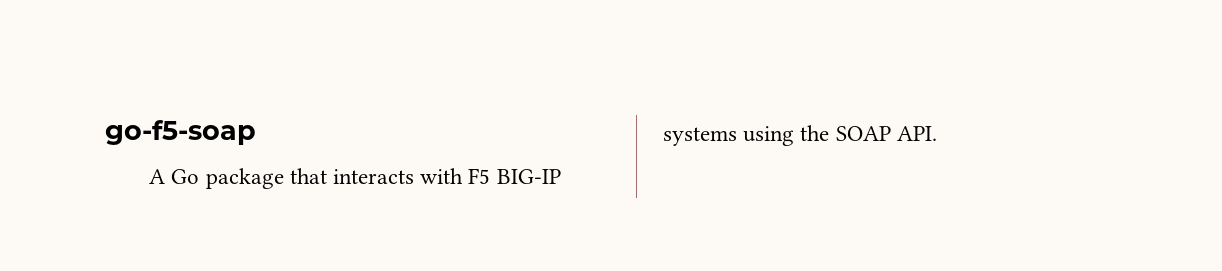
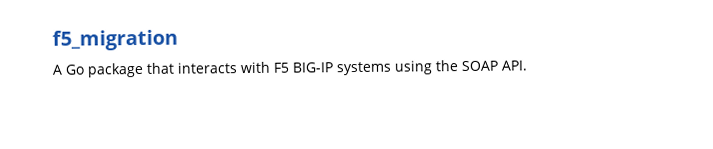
- go-f5-soap
+ f5_migration

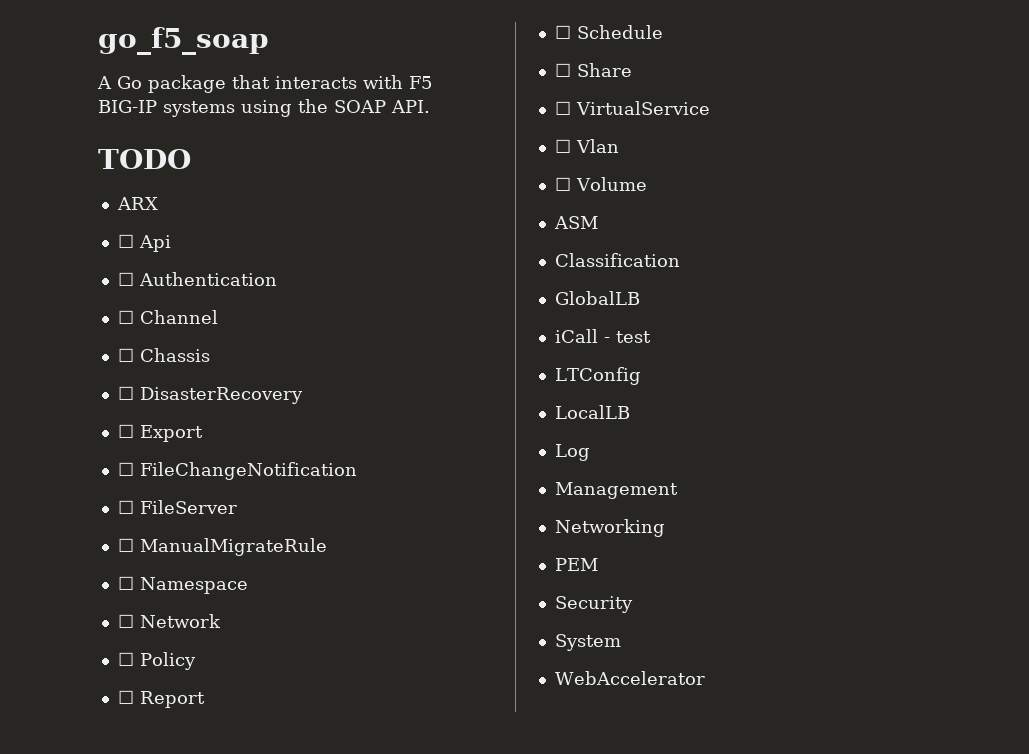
- f5_migration
+ go_f5_soap
+ TODO
+ ARX
+ ☐ Api
+ ☐ Authentication
+ ☐ Channel
+ ☐ Chassis
+ ☐ DisasterRecovery
+ ☐ Export
+ ☐ FileChangeNotification
+ ☐ FileServer
+ ☐ ManualMigrateRule
+ ☐ Namespace
+ ☐ Network
+ ☐ Policy
+ ☐ Report
+ ☐ Schedule
+ ☐ Share
+ ☐ VirtualService
+ ☐ Vlan
+ ☐ Volume
+ ASM
+ Classification
+ GlobalLB
+ iCall - test
+ LTConfig
+ LocalLB
+ Log
+ Management
+ Networking
+ PEM
+ Security
+ System
+ WebAccelerator

